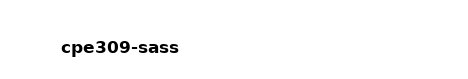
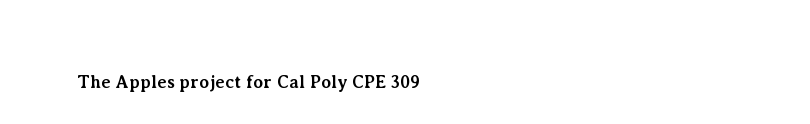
- cpe309-sass
+ The Apples project for Cal Poly CPE 309

